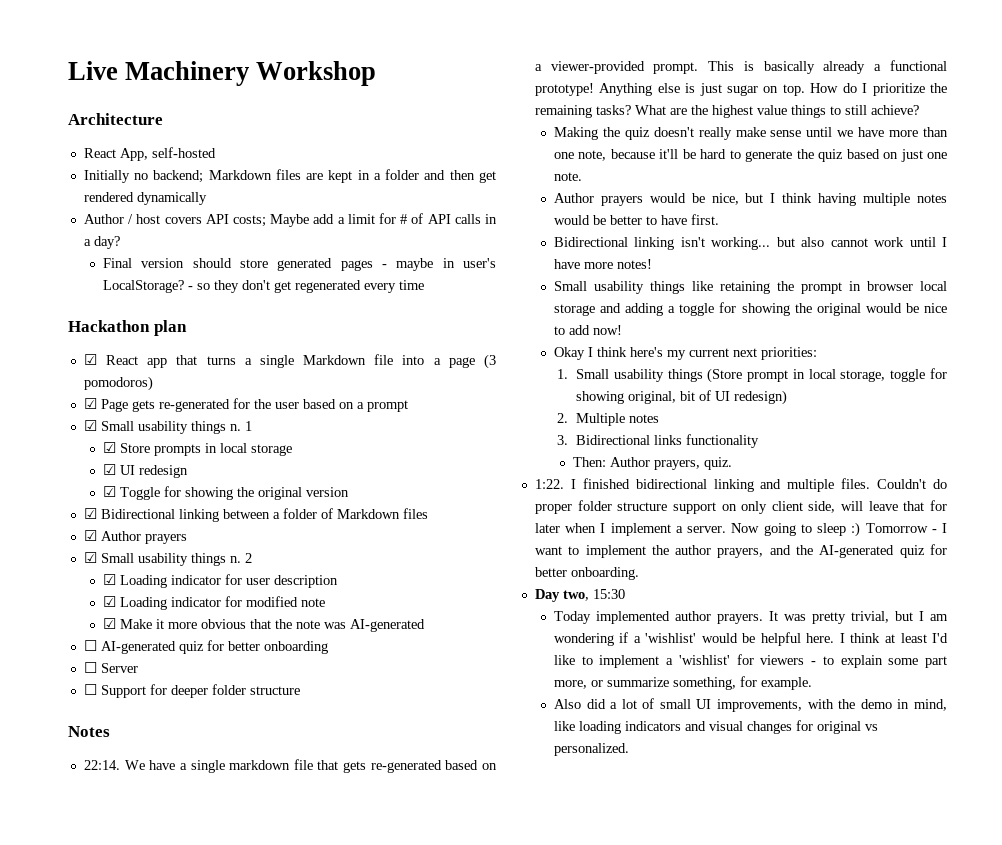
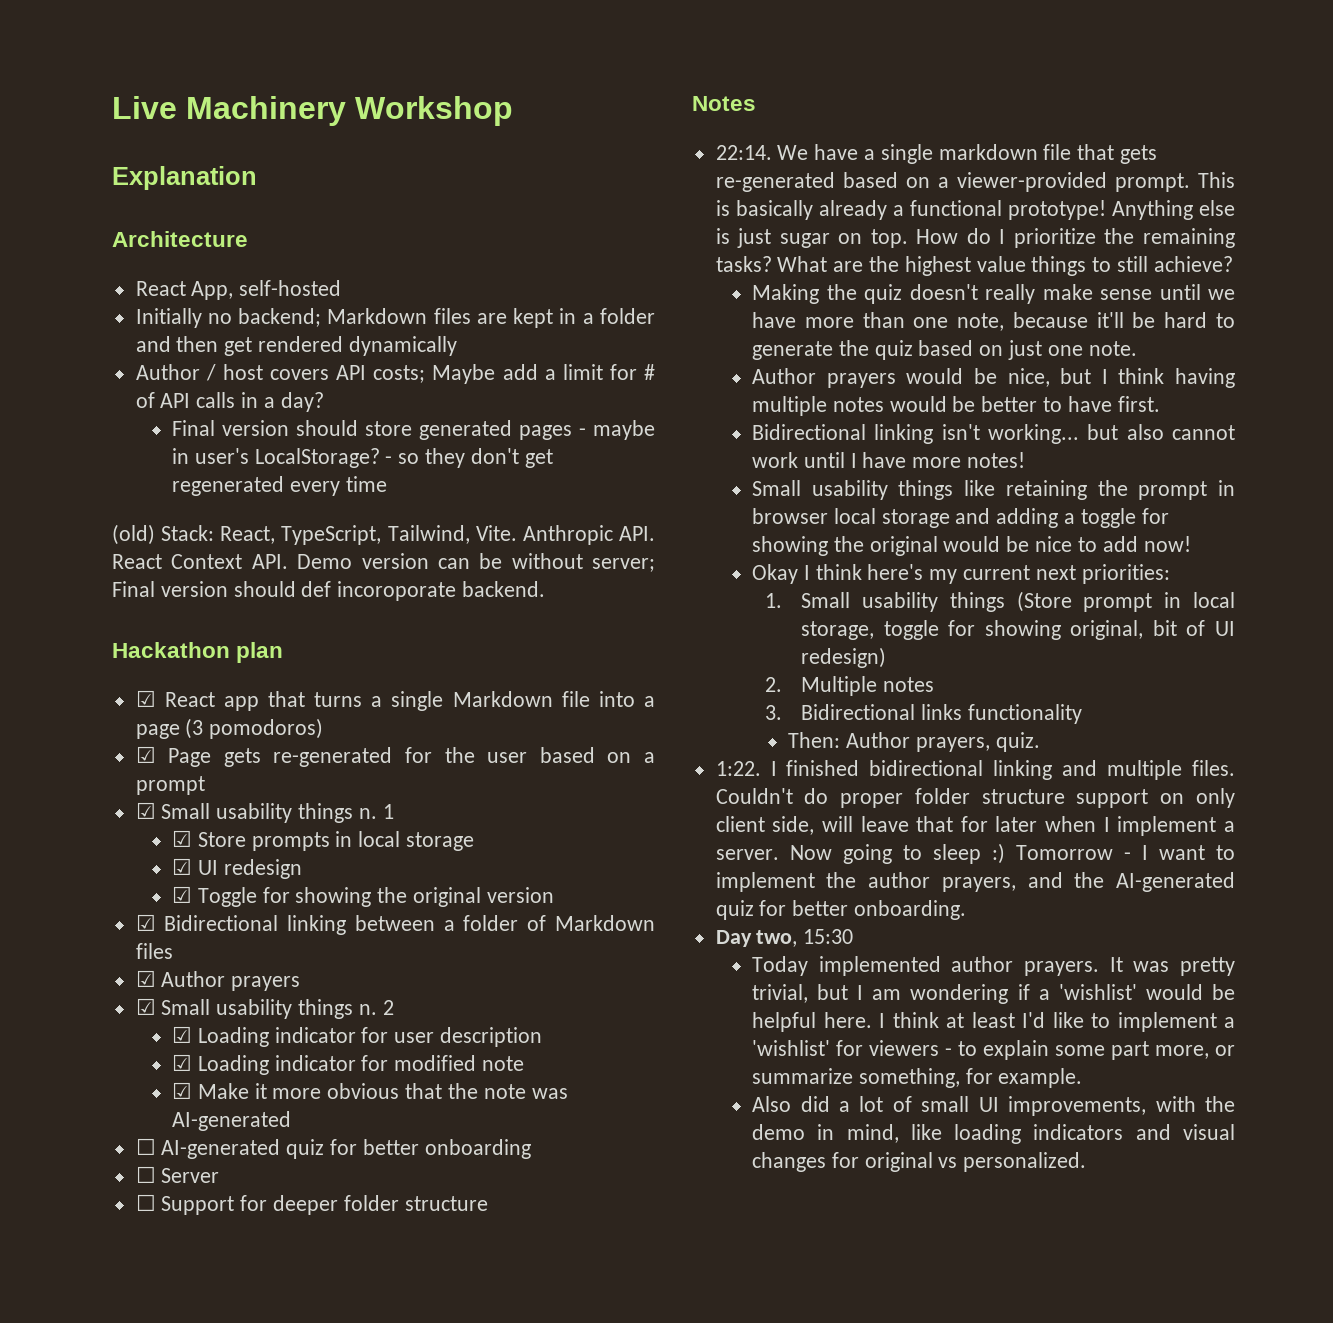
+ Explanation
+ (old) Stack: React, TypeScript, Tailwind, Vite. Anthropic API. React Context API. Demo version can be without server; Final version should def incoroporate backend.

